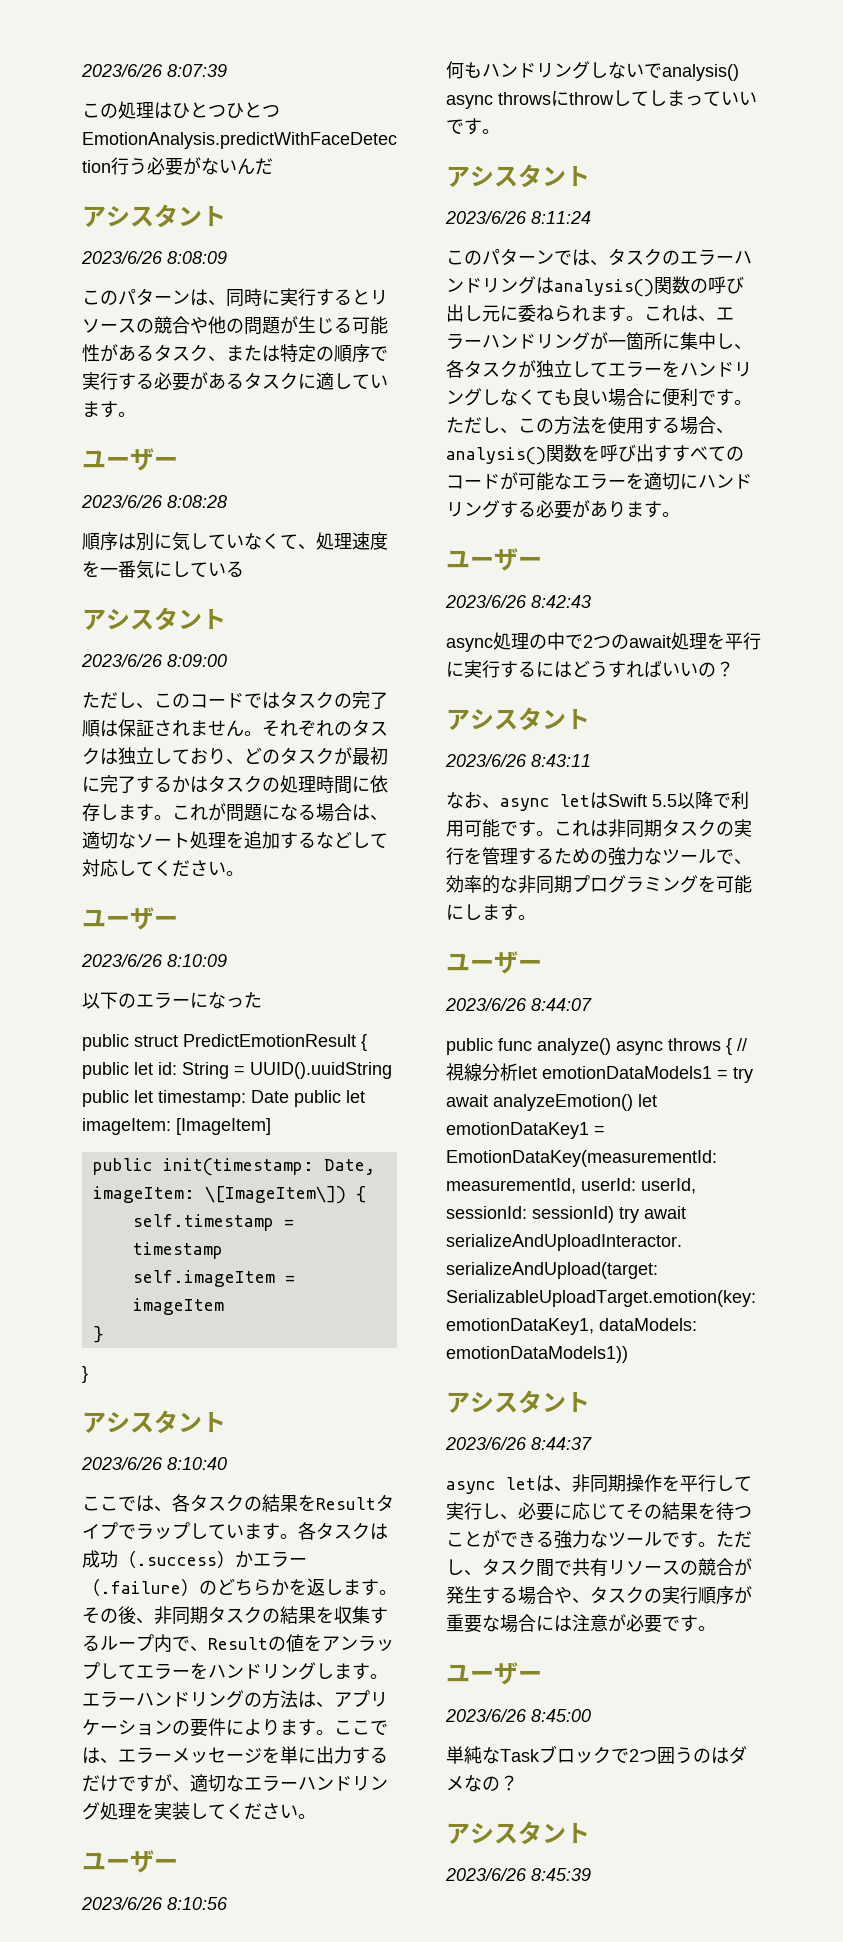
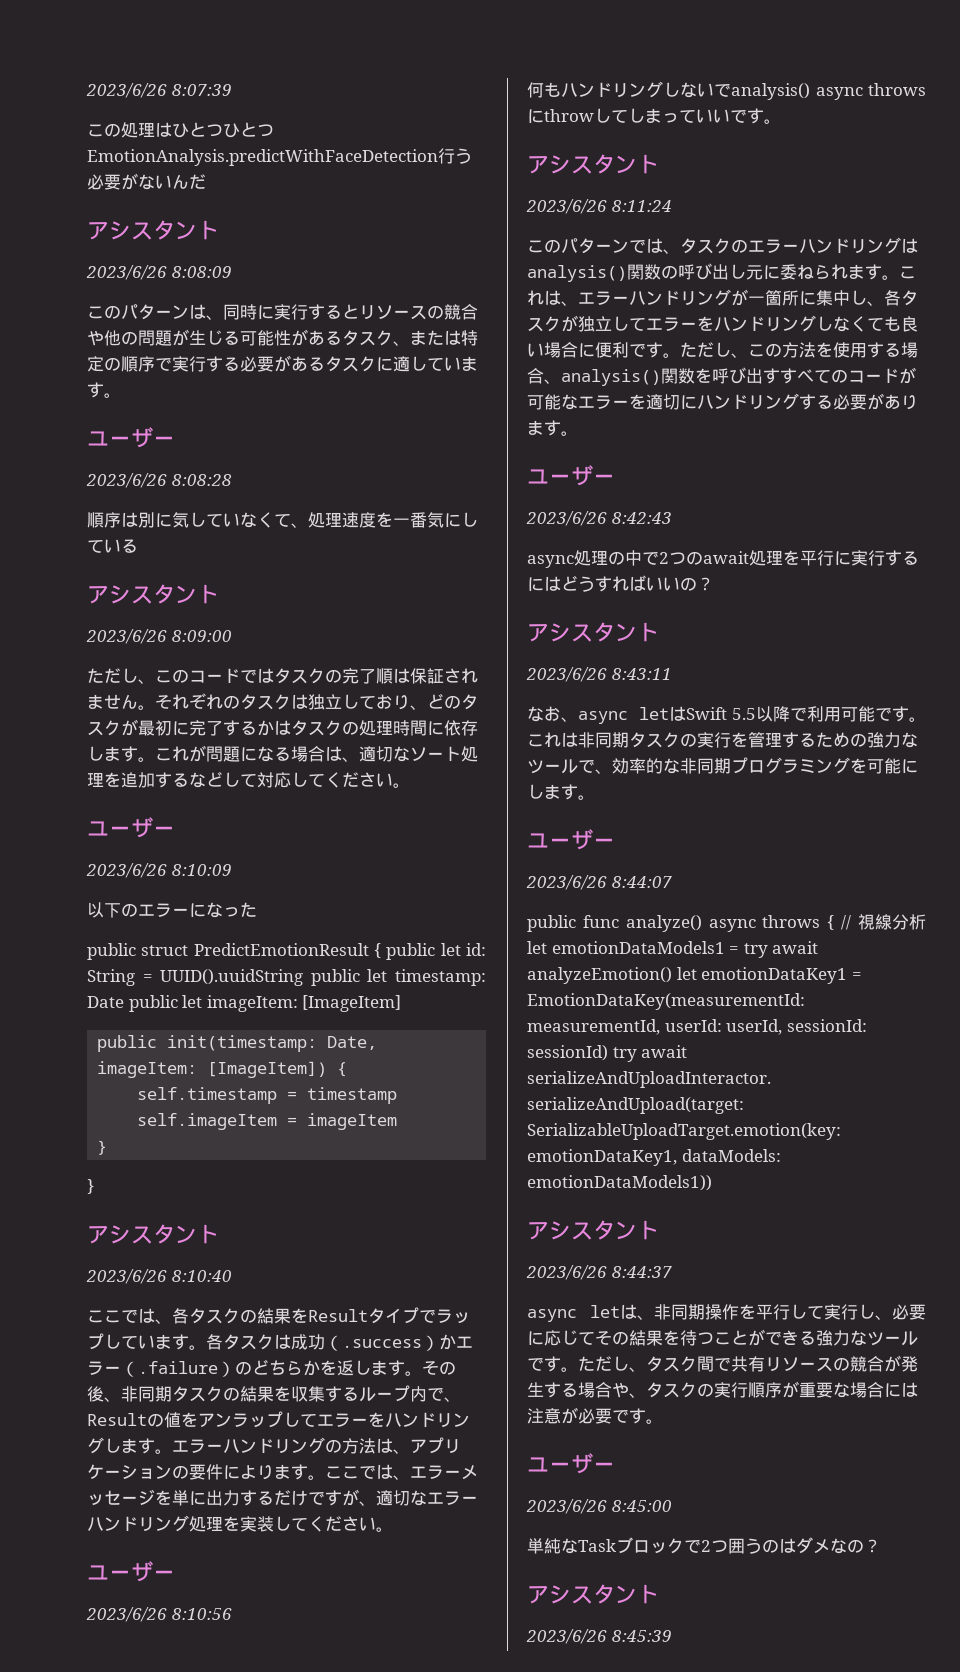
- public init(timestamp: Date, imageItem: \[ImageItem\]) {
+ public init(timestamp: Date, imageItem: [ImageItem]) {

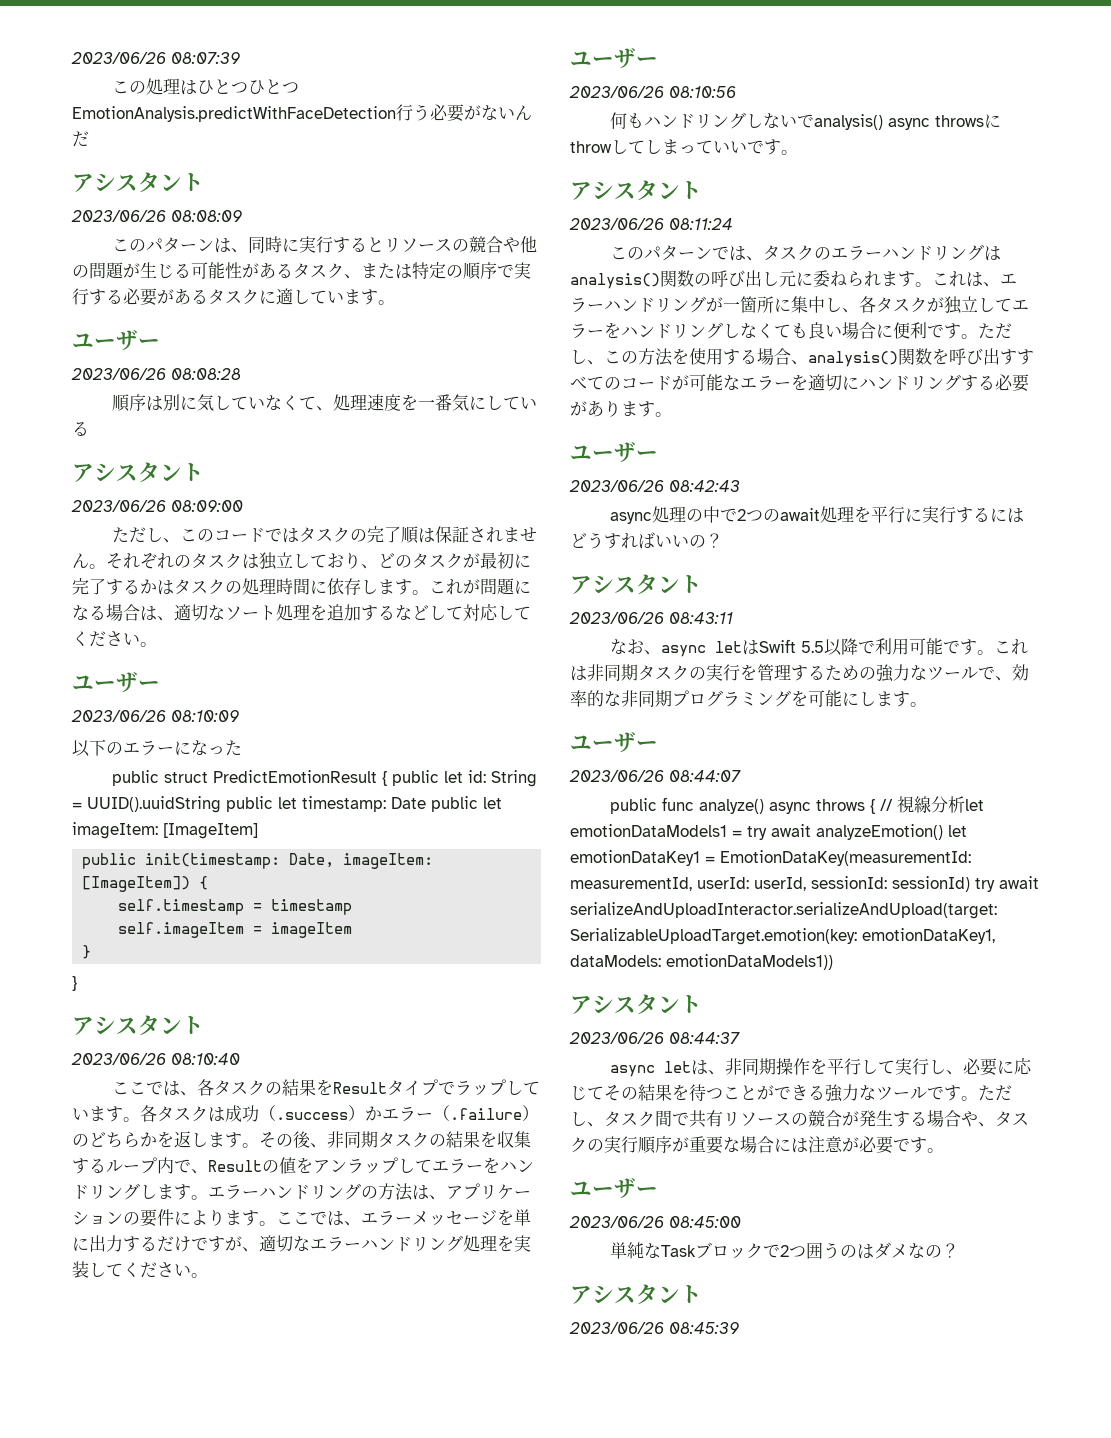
- 2023/6/26 8:07:39
+ 2023/06/26 08:07:39
- 2023/6/26 8:08:09
+ 2023/06/26 08:08:09
- 2023/6/26 8:08:28
+ 2023/06/26 08:08:28
- 2023/6/26 8:09:00
+ 2023/06/26 08:09:00
- 2023/6/26 8:10:09
+ 2023/06/26 08:10:09
- 2023/6/26 8:10:40
+ 2023/06/26 08:10:40
- 2023/6/26 8:10:56
+ 2023/06/26 08:10:56
- 2023/6/26 8:11:24
+ 2023/06/26 08:11:24
- 2023/6/26 8:42:43
+ 2023/06/26 08:42:43
- 2023/6/26 8:43:11
+ 2023/06/26 08:43:11
- 2023/6/26 8:44:07
+ 2023/06/26 08:44:07
- 2023/6/26 8:44:37
+ 2023/06/26 08:44:37
- 2023/6/26 8:45:00
+ 2023/06/26 08:45:00
- 2023/6/26 8:45:39
+ 2023/06/26 08:45:39

